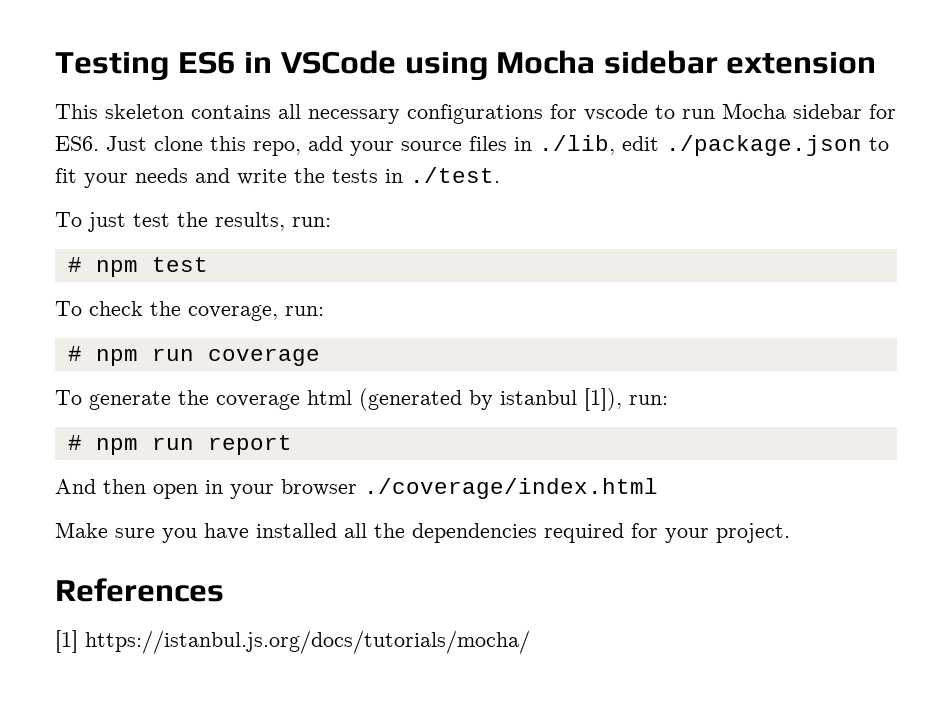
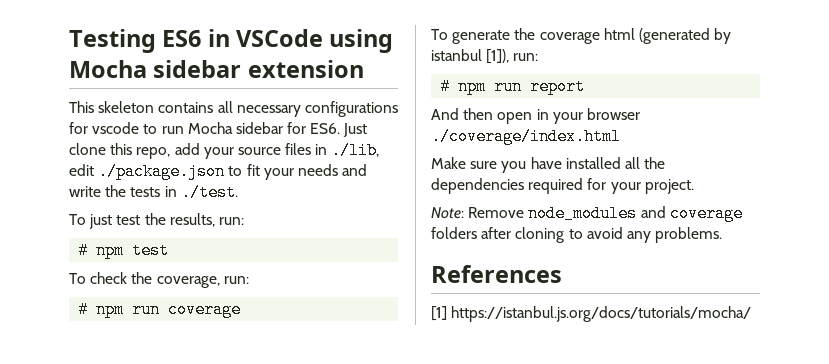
+ Note: Remove node_modules and coverage folders after cloning to avoid any problems.

